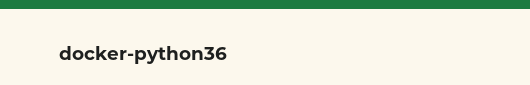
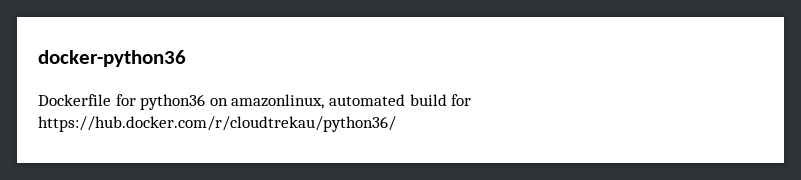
+ Dockerfile for python36 on amazonlinux, automated build for https://hub.docker.com/r/cloudtrekau/python36/

